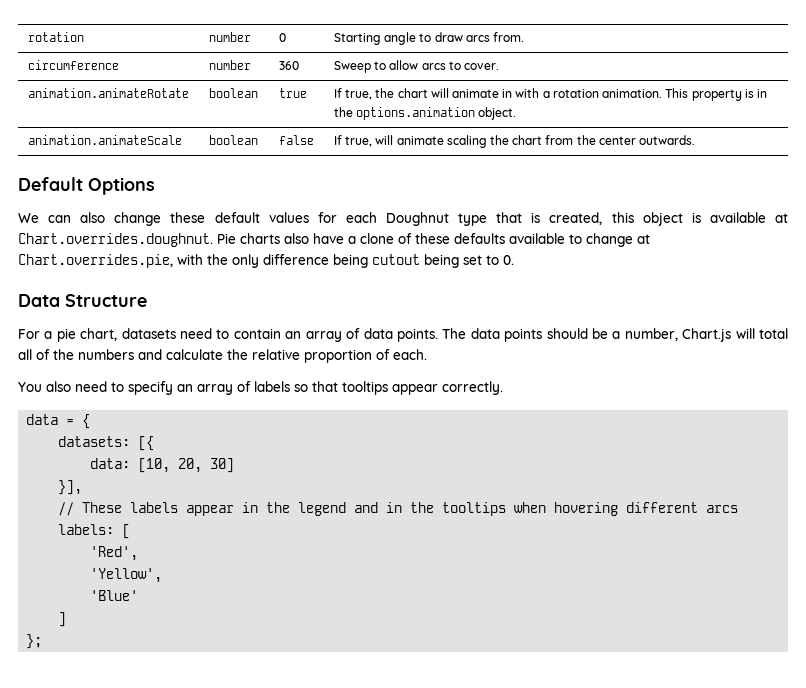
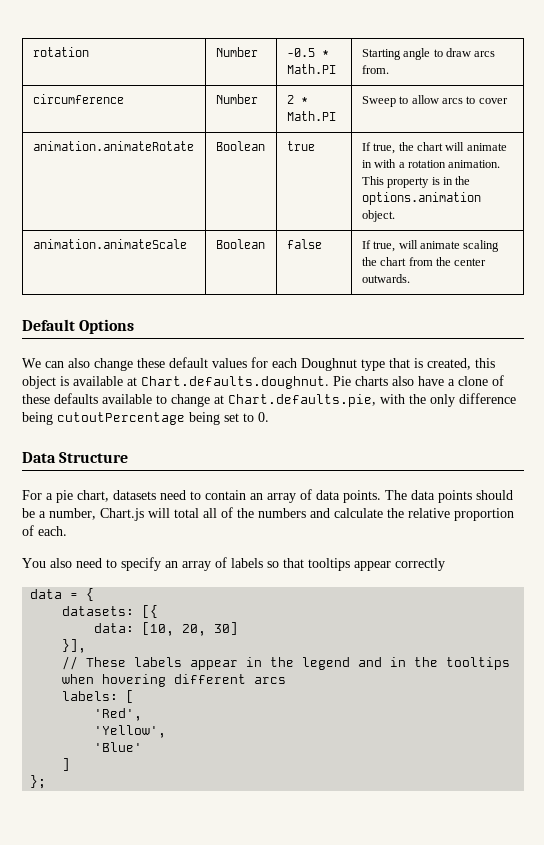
- rotation | number | 0 | Starting angle to draw arcs from.
+ rotation | Number | -0.5 * Math.PI | Starting angle to draw arcs from.
- circumference | number | 360 | Sweep to allow arcs to cover.
+ circumference | Number | 2 * Math.PI | Sweep to allow arcs to cover
- animation.animateRotate | boolean | true | If true, the chart will animate in with a rotation animation. This property is in the options.animation object.
+ animation.animateRotate | Boolean | true | If true, the chart will animate in with a rotation animation. This property is in the options.animation object.
- animation.animateScale | boolean | false | If true, will animate scaling the chart from the center outwards.
+ animation.animateScale | Boolean | false | If true, will animate scaling the chart from the center outwards.
- We can also change these default values for each Doughnut type that is created, this object is available at Chart.overrides.doughnut. Pie charts also have a clone of these defaults available to change at Chart.overrides.pie, with the only difference being cutout being set to 0.
+ We can also change these default values for each Doughnut type that is created, this object is available at Chart.defaults.doughnut. Pie charts also have a clone of these defaults available to change at Chart.defaults.pie, with the only difference being cutoutPercentage being set to 0.
- You also need to specify an array of labels so that tooltips appear correctly.
+ You also need to specify an array of labels so that tooltips appear correctly

